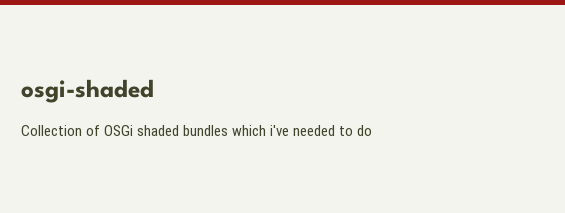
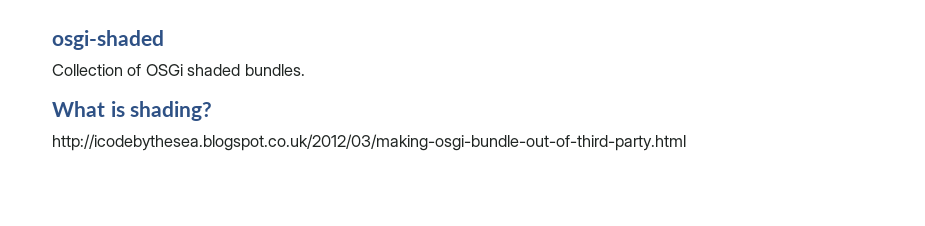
- Collection of OSGi shaded bundles which i've needed to do
+ Collection of OSGi shaded bundles.
+ What is shading?
+ http://icodebythesea.blogspot.co.uk/2012/03/making-osgi-bundle-out-of-third-party.html

